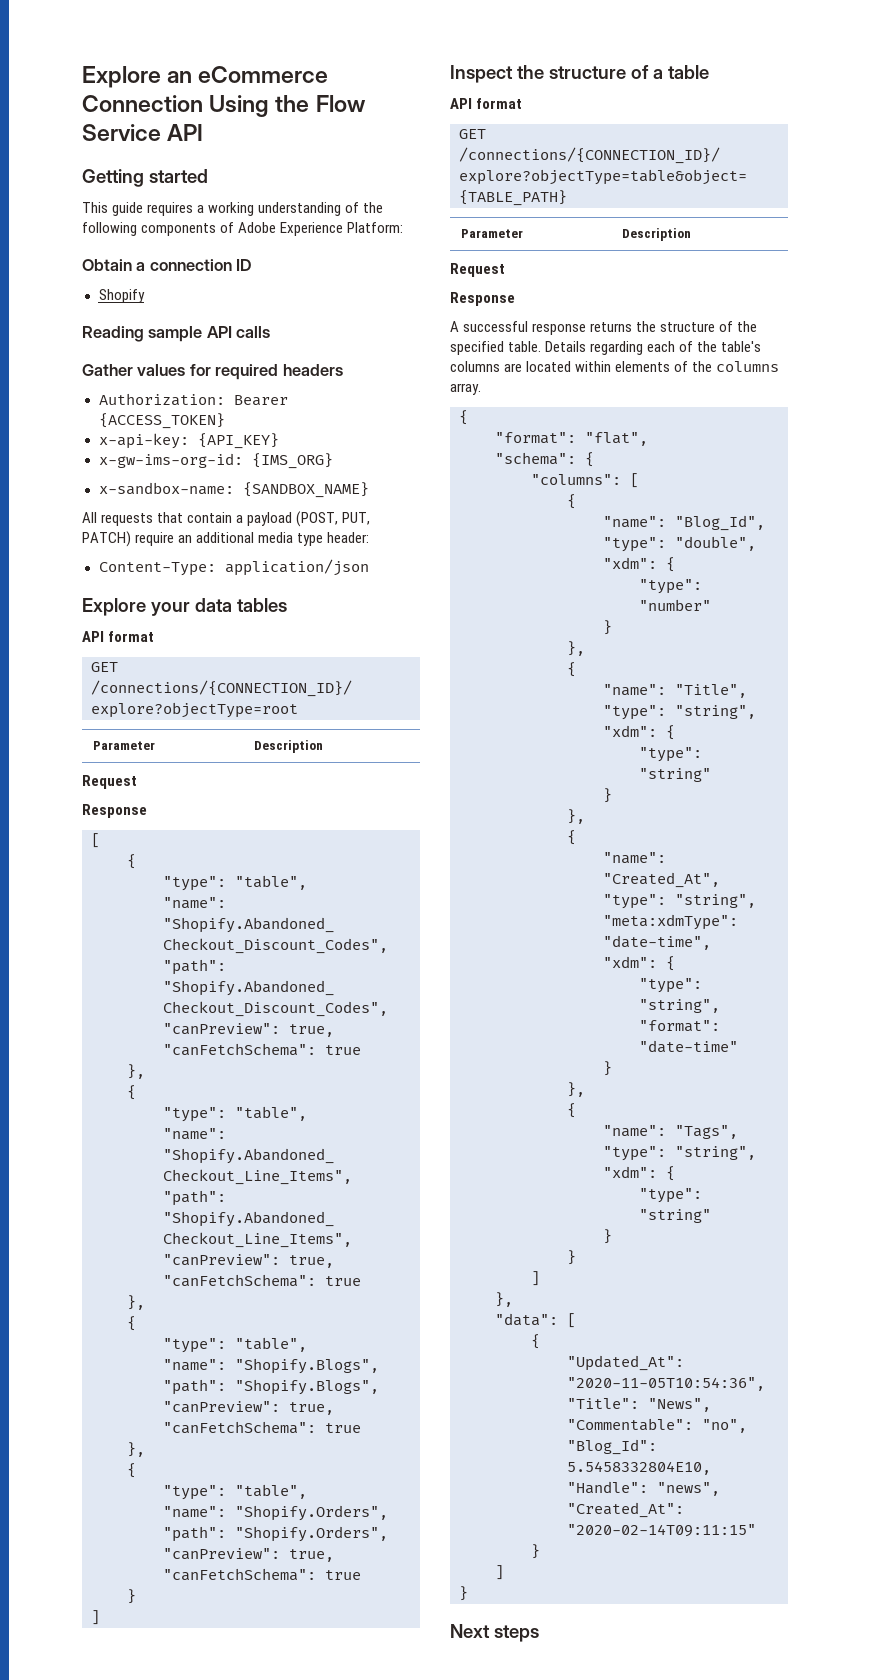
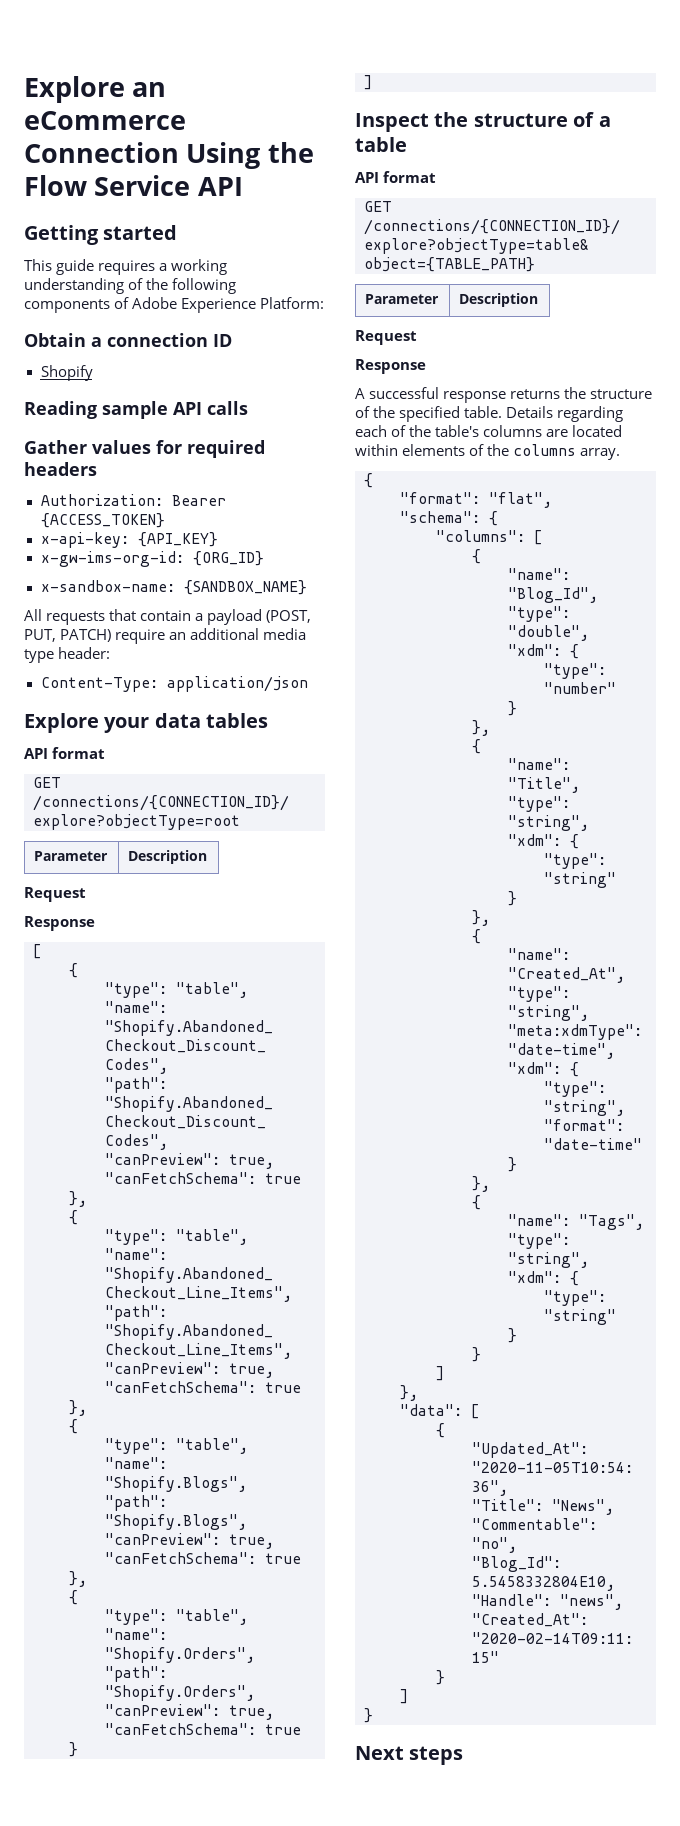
- x-gw-ims-org-id: {IMS_ORG}
+ x-gw-ims-org-id: {ORG_ID}

